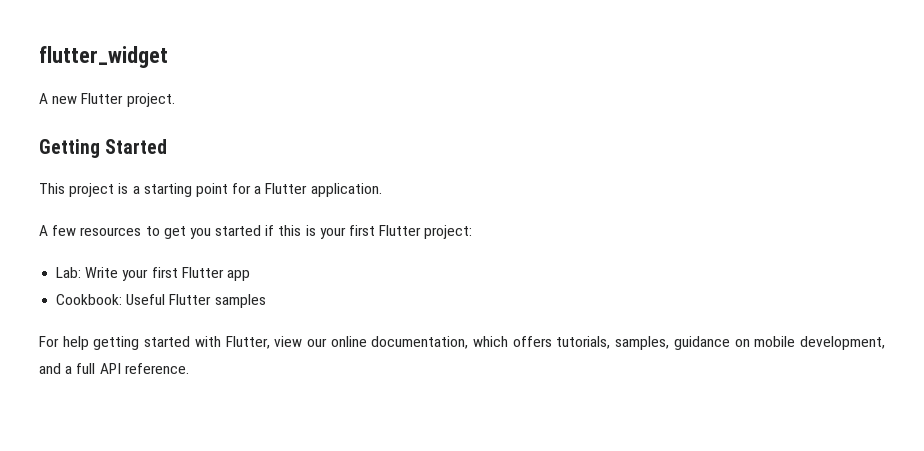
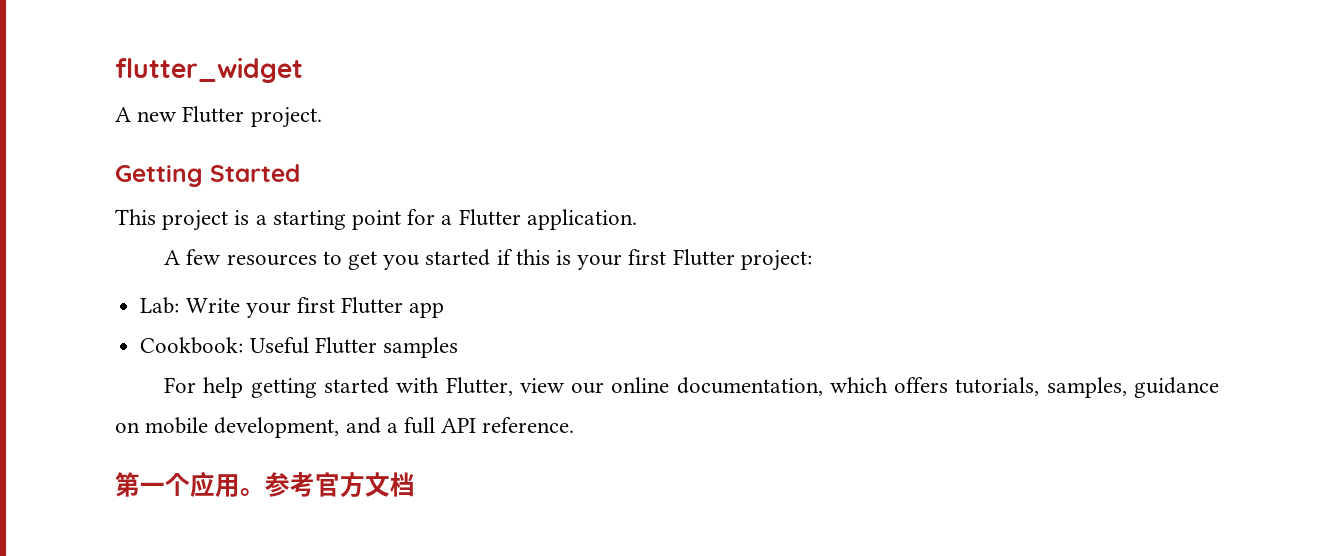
+ 第一个应用。参考官方文档

